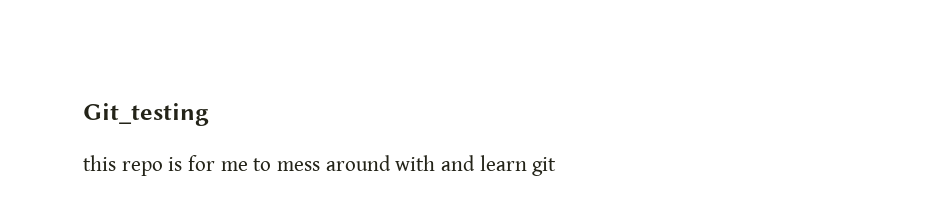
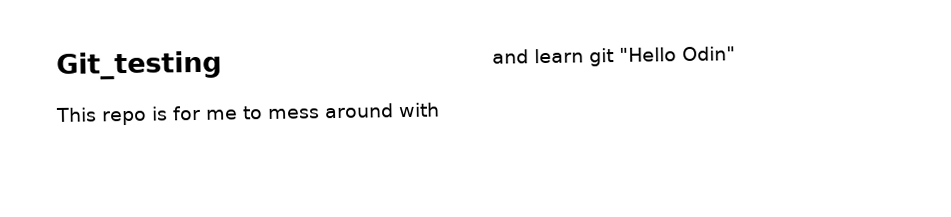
- this repo is for me to mess around with and learn git
+ This repo is for me to mess around with and learn git "Hello Odin"

